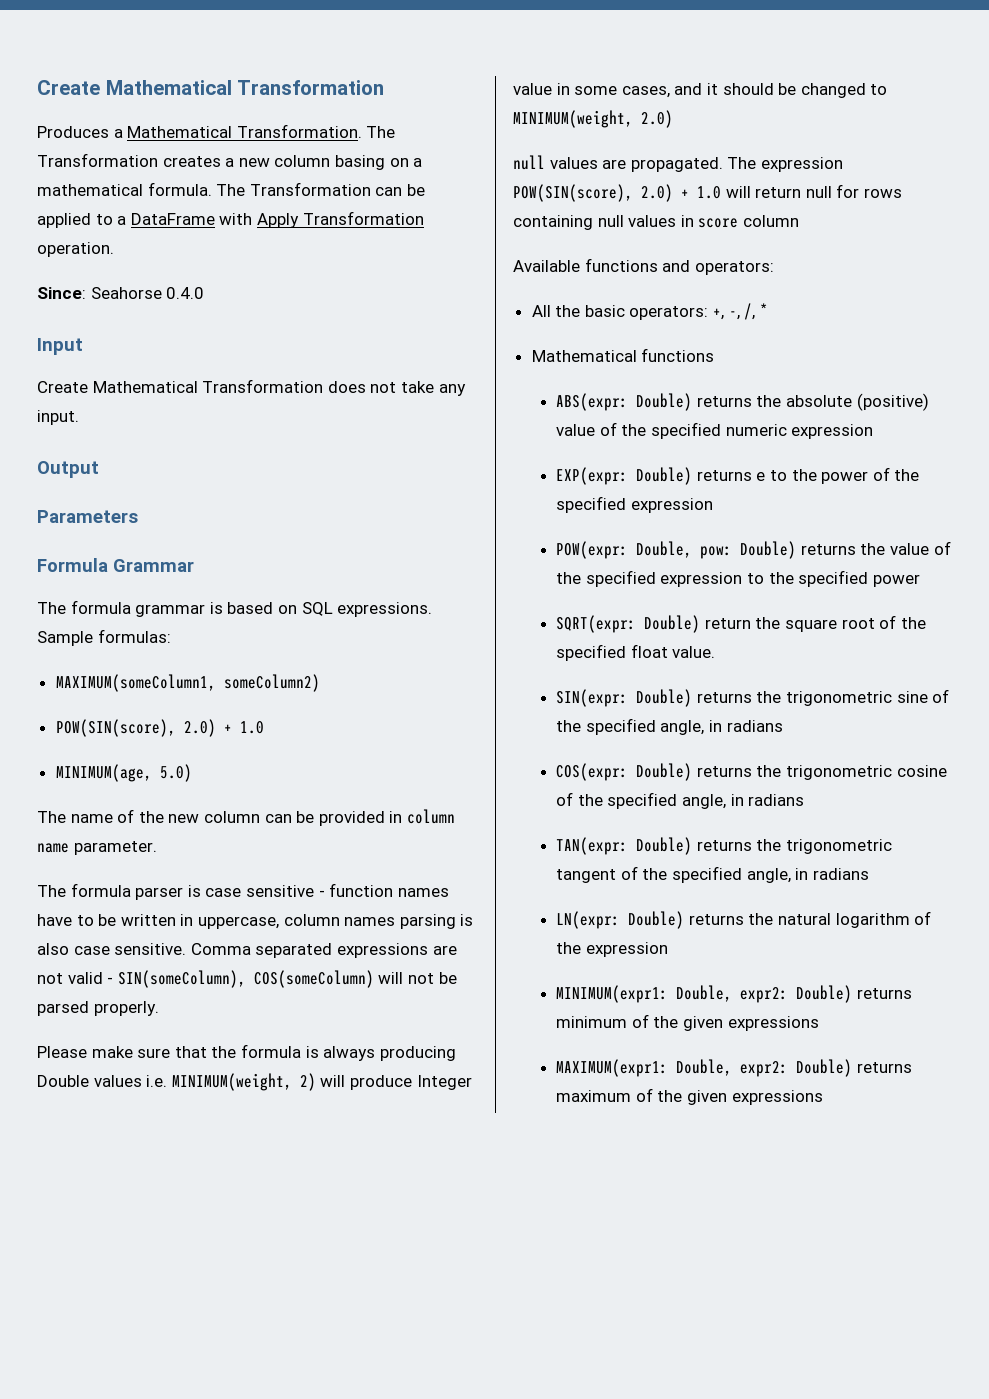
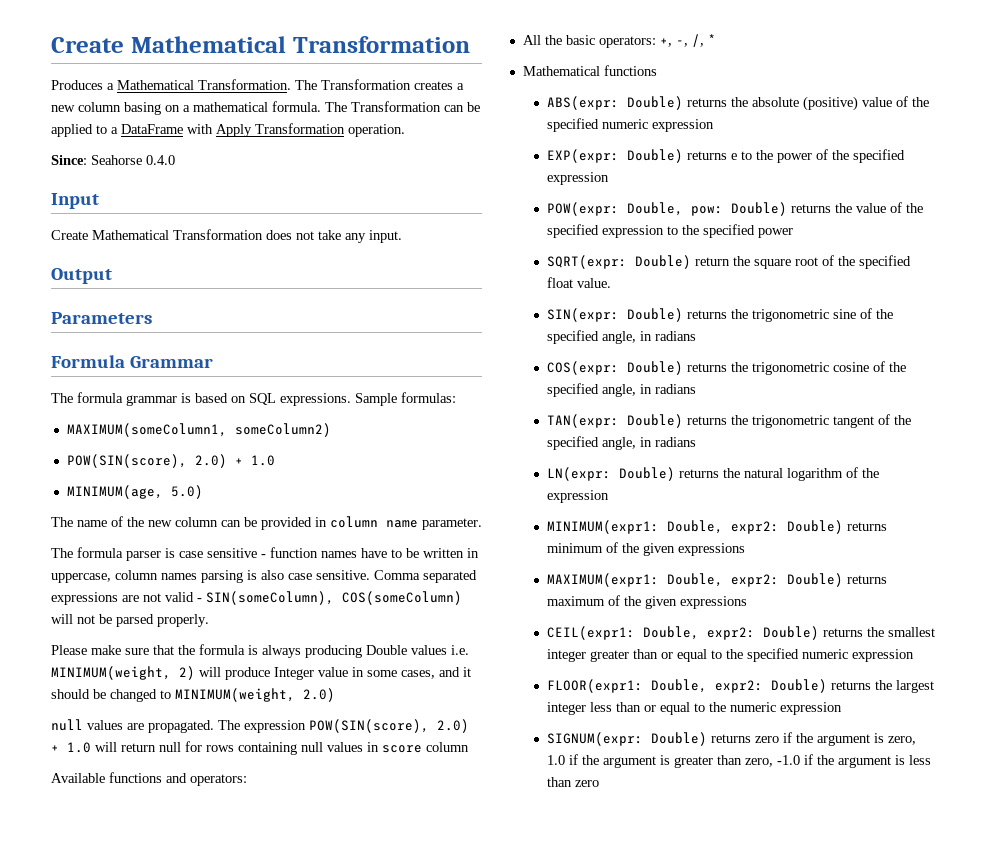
+ CEIL(expr1: Double, expr2: Double) returns the smallest integer greater than or equal to the specified numeric expression
+ FLOOR(expr1: Double, expr2: Double) returns the largest integer less than or equal to the numeric expression
+ SIGNUM(expr: Double) returns zero if the argument is zero, 1.0 if the argument is greater than zero, -1.0 if the argument is less than zero

